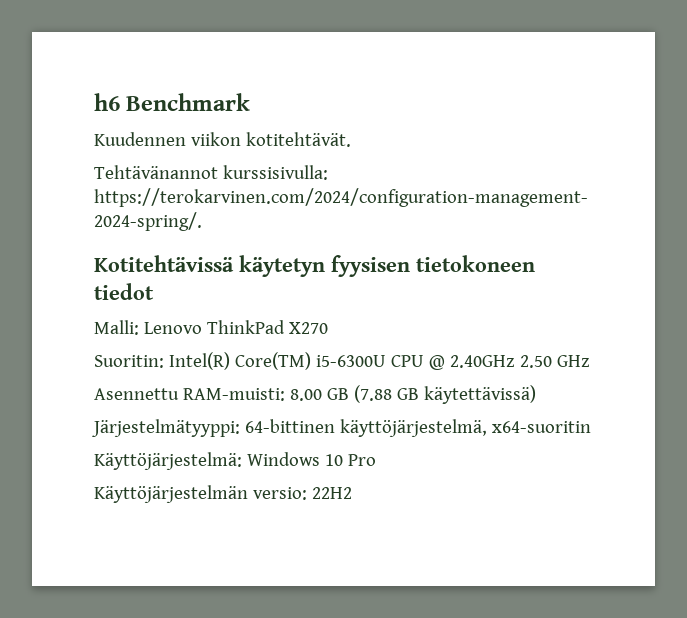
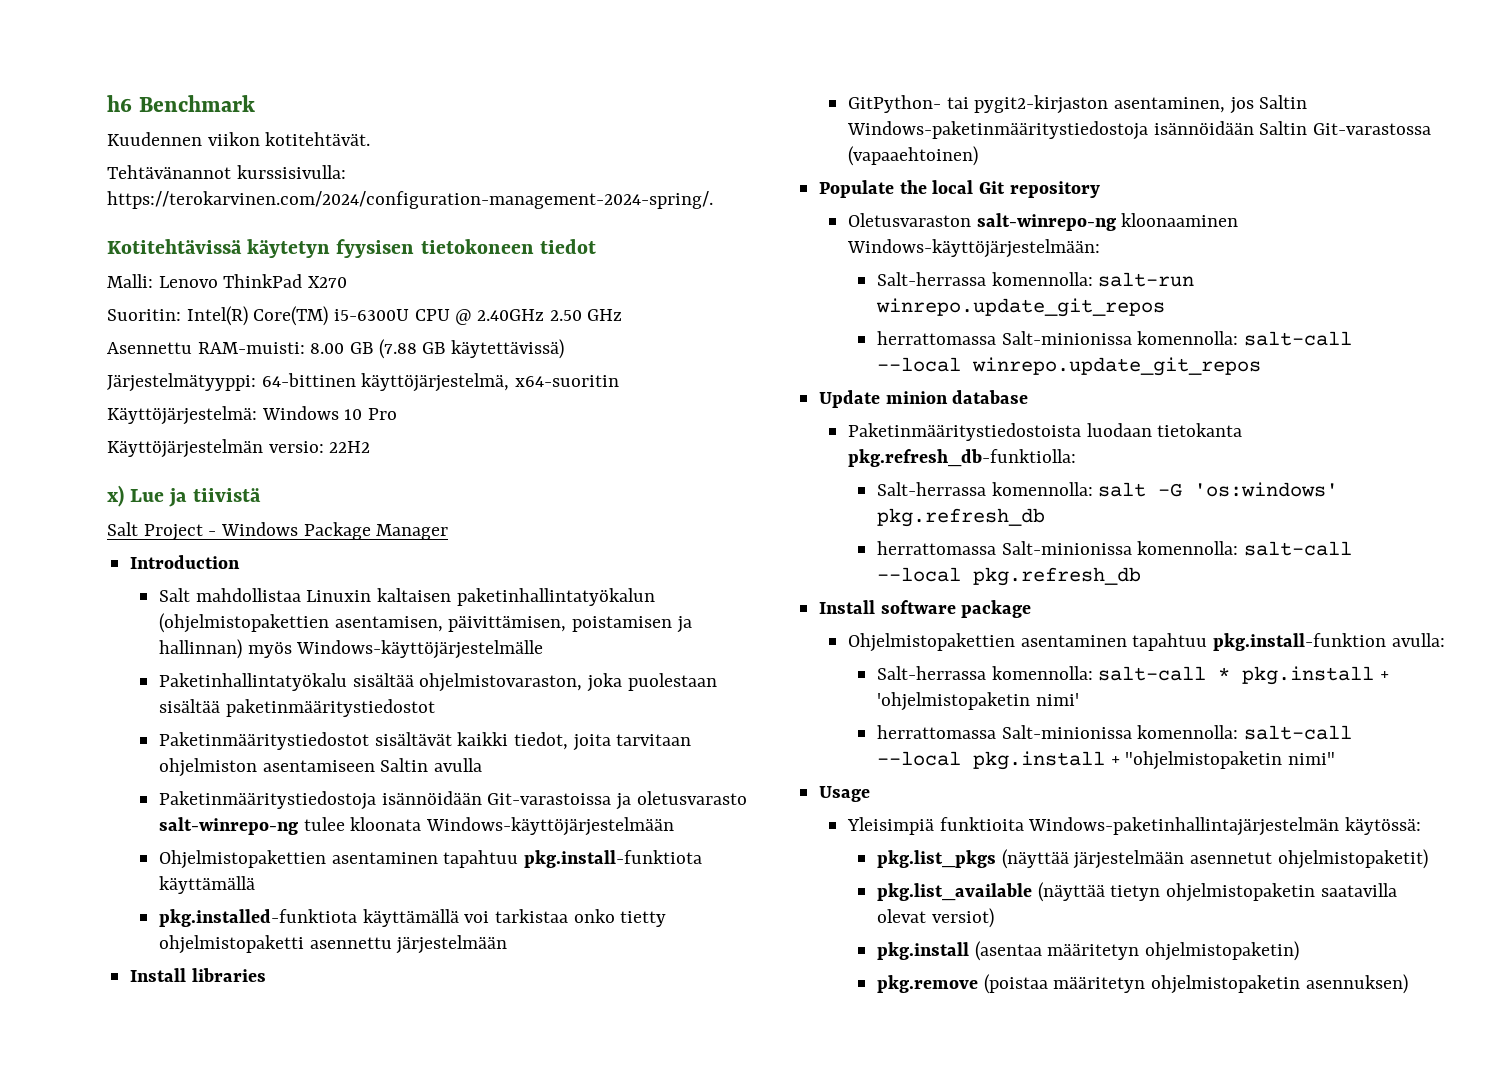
+ x) Lue ja tiivistä
+ Salt Project - Windows Package Manager
+ Introduction
+ Salt mahdollistaa Linuxin kaltaisen paketinhallintatyökalun (ohjelmistopakettien asentamisen, päivittämisen, poistamisen ja hallinnan) myös Windows-käyttöjärjestelmälle
+ Paketinhallintatyökalu sisältää ohjelmistovaraston, joka puolestaan sisältää paketinmääritystiedostot
+ Paketinmääritystiedostot sisältävät kaikki tiedot, joita tarvitaan ohjelmiston asentamiseen Saltin avulla
+ Paketinmääritystiedostoja isännöidään Git-varastoissa ja oletusvarasto salt-winrepo-ng tulee kloonata Windows-käyttöjärjestelmään
+ Ohjelmistopakettien asentaminen tapahtuu pkg.install-funktiota käyttämällä
+ pkg.installed-funktiota käyttämällä voi tarkistaa onko tietty ohjelmistopaketti asennettu järjestelmään
+ Install libraries
+ GitPython- tai pygit2-kirjaston asentaminen, jos Saltin Windows-paketinmääritystiedostoja isännöidään Saltin Git-varastossa (vapaaehtoinen)
+ Populate the local Git repository
+ Oletusvaraston salt-winrepo-ng kloonaaminen Windows-käyttöjärjestelmään:
+ Salt-herrassa komennolla: salt-run winrepo.update_git_repos
+ herrattomassa Salt-minionissa komennolla: salt-call --local winrepo.update_git_repos
+ Update minion database
+ Paketinmääritystiedostoista luodaan tietokanta pkg.refresh_db-funktiolla:
+ Salt-herrassa komennolla: salt -G 'os:windows' pkg.refresh_db
+ herrattomassa Salt-minionissa komennolla: salt-call --local pkg.refresh_db
+ Install software package
+ Ohjelmistopakettien asentaminen tapahtuu pkg.install-funktion avulla:
+ Salt-herrassa komennolla: salt-call * pkg.install + 'ohjelmistopaketin nimi'
+ herrattomassa Salt-minionissa komennolla: salt-call --local pkg.install + "ohjelmistopaketin nimi"
+ Usage
+ Yleisimpiä funktioita Windows-paketinhallintajärjestelmän käytössä:
+ pkg.list_pkgs (näyttää järjestelmään asennetut ohjelmistopaketit)
+ pkg.list_available (näyttää tietyn ohjelmistopaketin saatavilla olevat versiot)
+ pkg.install (asentaa määritetyn ohjelmistopaketin)
+ pkg.remove (poistaa määritetyn ohjelmistopaketin asennuksen)

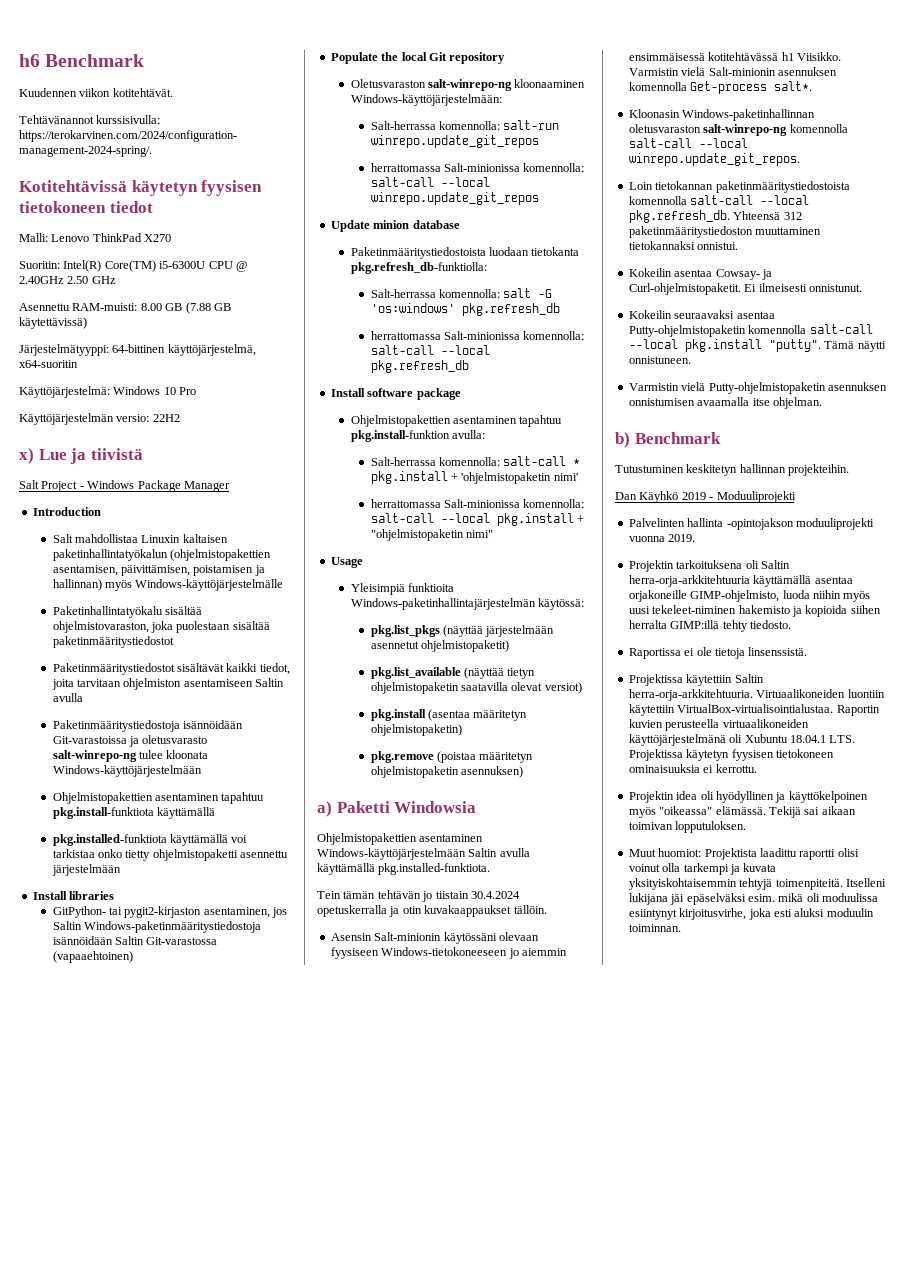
+ a) Paketti Windowsia
+ Ohjelmistopakettien asentaminen Windows-käyttöjärjestelmään Saltin avulla käyttämällä pkg.installed-funktiota.
+ Tein tämän tehtävän jo tiistain 30.4.2024 opetuskerralla ja otin kuvakaappaukset tällöin.
+ Asensin Salt-minionin käytössäni olevaan fyysiseen Windows-tietokoneeseen jo aiemmin ensimmäisessä kotitehtävässä h1 Viisikko. Varmistin vielä Salt-minionin asennuksen komennolla Get-process salt*.
+ Kloonasin Windows-paketinhallinnan oletusvaraston salt-winrepo-ng komennolla salt-call --local winrepo.update_git_repos.
+ Loin tietokannan paketinmääritystiedostoista komennolla salt-call --local pkg.refresh_db. Yhteensä 312 paketinmääritystiedoston muuttaminen tietokannaksi onnistui.
+ Kokeilin asentaa Cowsay- ja Curl-ohjelmistopaketit. Ei ilmeisesti onnistunut.
+ Kokeilin seuraavaksi asentaa Putty-ohjelmistopaketin komennolla salt-call --local pkg.install "putty". Tämä näytti onnistuneen.
+ Varmistin vielä Putty-ohjelmistopaketin asennuksen onnistumisen avaamalla itse ohjelman.
+ b) Benchmark
+ Tutustuminen keskitetyn hallinnan projekteihin.
+ Dan Käyhkö 2019 - Moduuliprojekti
+ Palvelinten hallinta -opintojakson moduuliprojekti vuonna 2019.
+ Projektin tarkoituksena oli Saltin herra-orja-arkkitehtuuria käyttämällä asentaa orjakoneille GIMP-ohjelmisto, luoda niihin myös uusi tekeleet-niminen hakemisto ja kopioida siihen herralta GIMP:illä tehty tiedosto.
+ Raportissa ei ole tietoja linsenssistä.
+ Projektissa käytettiin Saltin herra-orja-arkkitehtuuria. Virtuaalikoneiden luontiin käytettiin VirtualBox-virtualisointialustaa. Raportin kuvien perusteella virtuaalikoneiden käyttöjärjestelmänä oli Xubuntu 18.04.1 LTS. Projektissa käytetyn fyysisen tietokoneen ominaisuuksia ei kerrottu.
+ Projektin idea oli hyödyllinen ja käyttökelpoinen myös "oikeassa" elämässä. Tekijä sai aikaan toimivan lopputuloksen.
+ Muut huomiot: Projektista laadittu raportti olisi voinut olla tarkempi ja kuvata yksityiskohtaisemmin tehtyjä toimenpiteitä. Itselleni lukijana jäi epäselväksi esim. mikä oli moduulissa esiintynyt kirjoitusvirhe, joka esti aluksi moduulin toiminnan.

